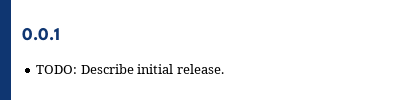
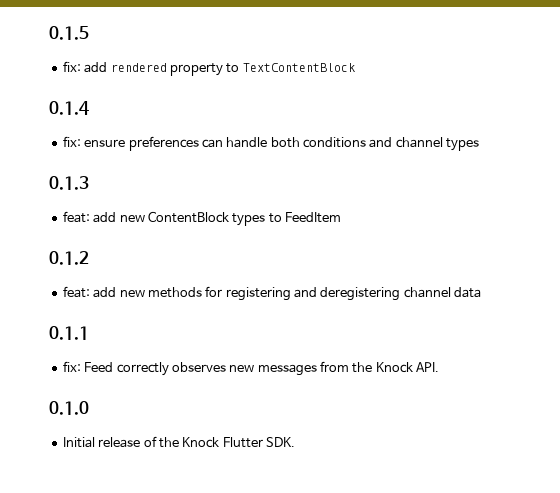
- 0.0.1
- TODO: Describe initial release.
+ 0.1.5
+ fix: add rendered property to TextContentBlock
+ 0.1.4
+ fix: ensure preferences can handle both conditions and channel types
+ 0.1.3
+ feat: add new ContentBlock types to FeedItem
+ 0.1.2
+ feat: add new methods for registering and deregistering channel data
+ 0.1.1
+ fix: Feed correctly observes new messages from the Knock API.
+ 0.1.0
+ Initial release of the Knock Flutter SDK.

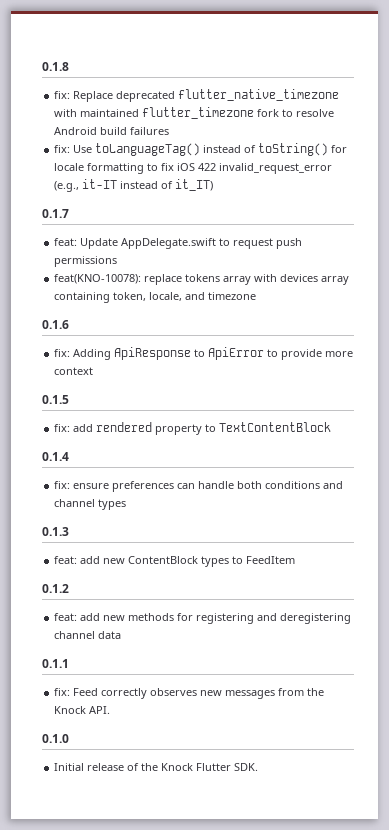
+ 0.1.8
+ fix: Replace deprecated flutter_native_timezone with maintained flutter_timezone fork to resolve Android build failures
+ fix: Use toLanguageTag() instead of toString() for locale formatting to fix iOS 422 invalid_request_error (e.g., it-IT instead of it_IT)
+ 0.1.7
+ feat: Update AppDelegate.swift to request push permissions
+ feat(KNO-10078): replace tokens array with devices array containing token, locale, and timezone
+ 0.1.6
+ fix: Adding ApiResponse to ApiError to provide more context

